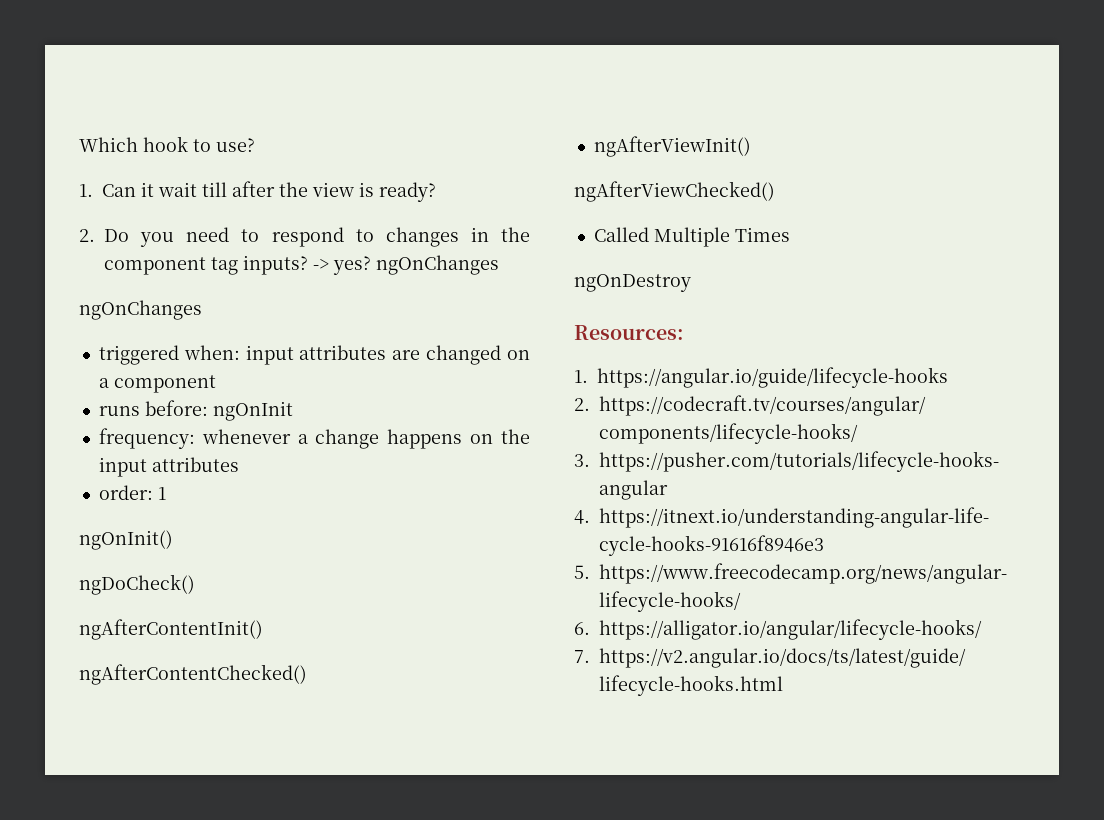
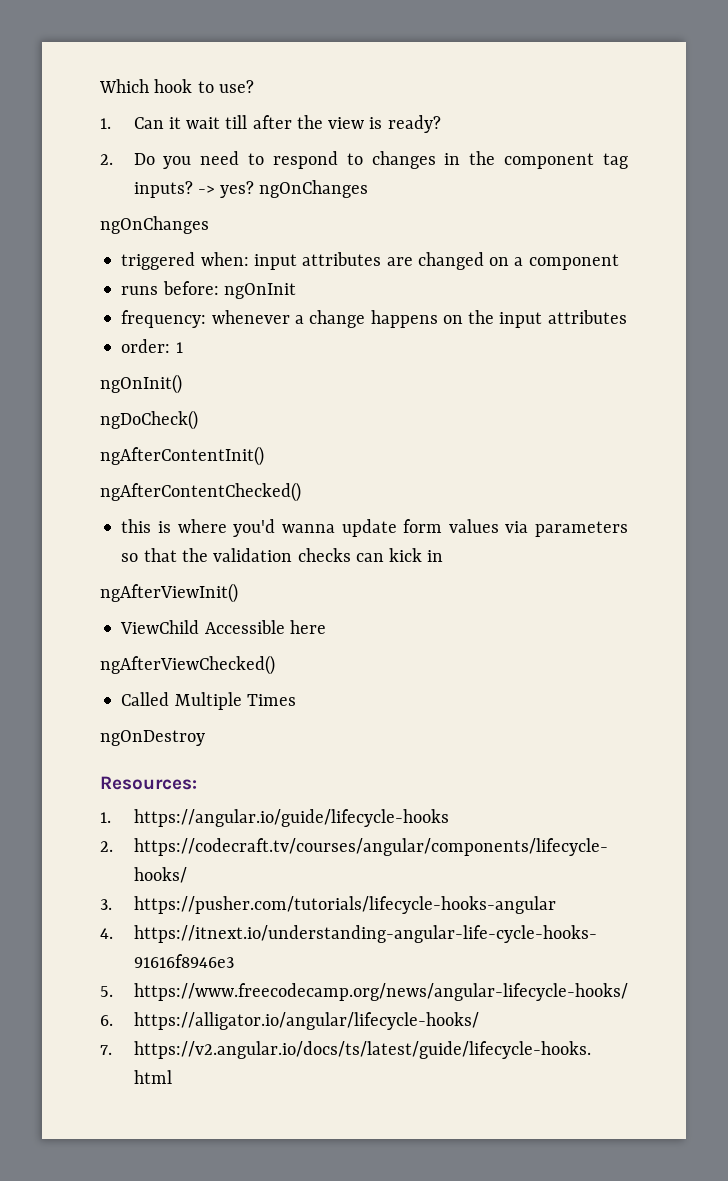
+ this is where you'd wanna update form values via parameters so that the validation checks can kick in
  ngAfterViewInit()
+ ViewChild Accessible here

